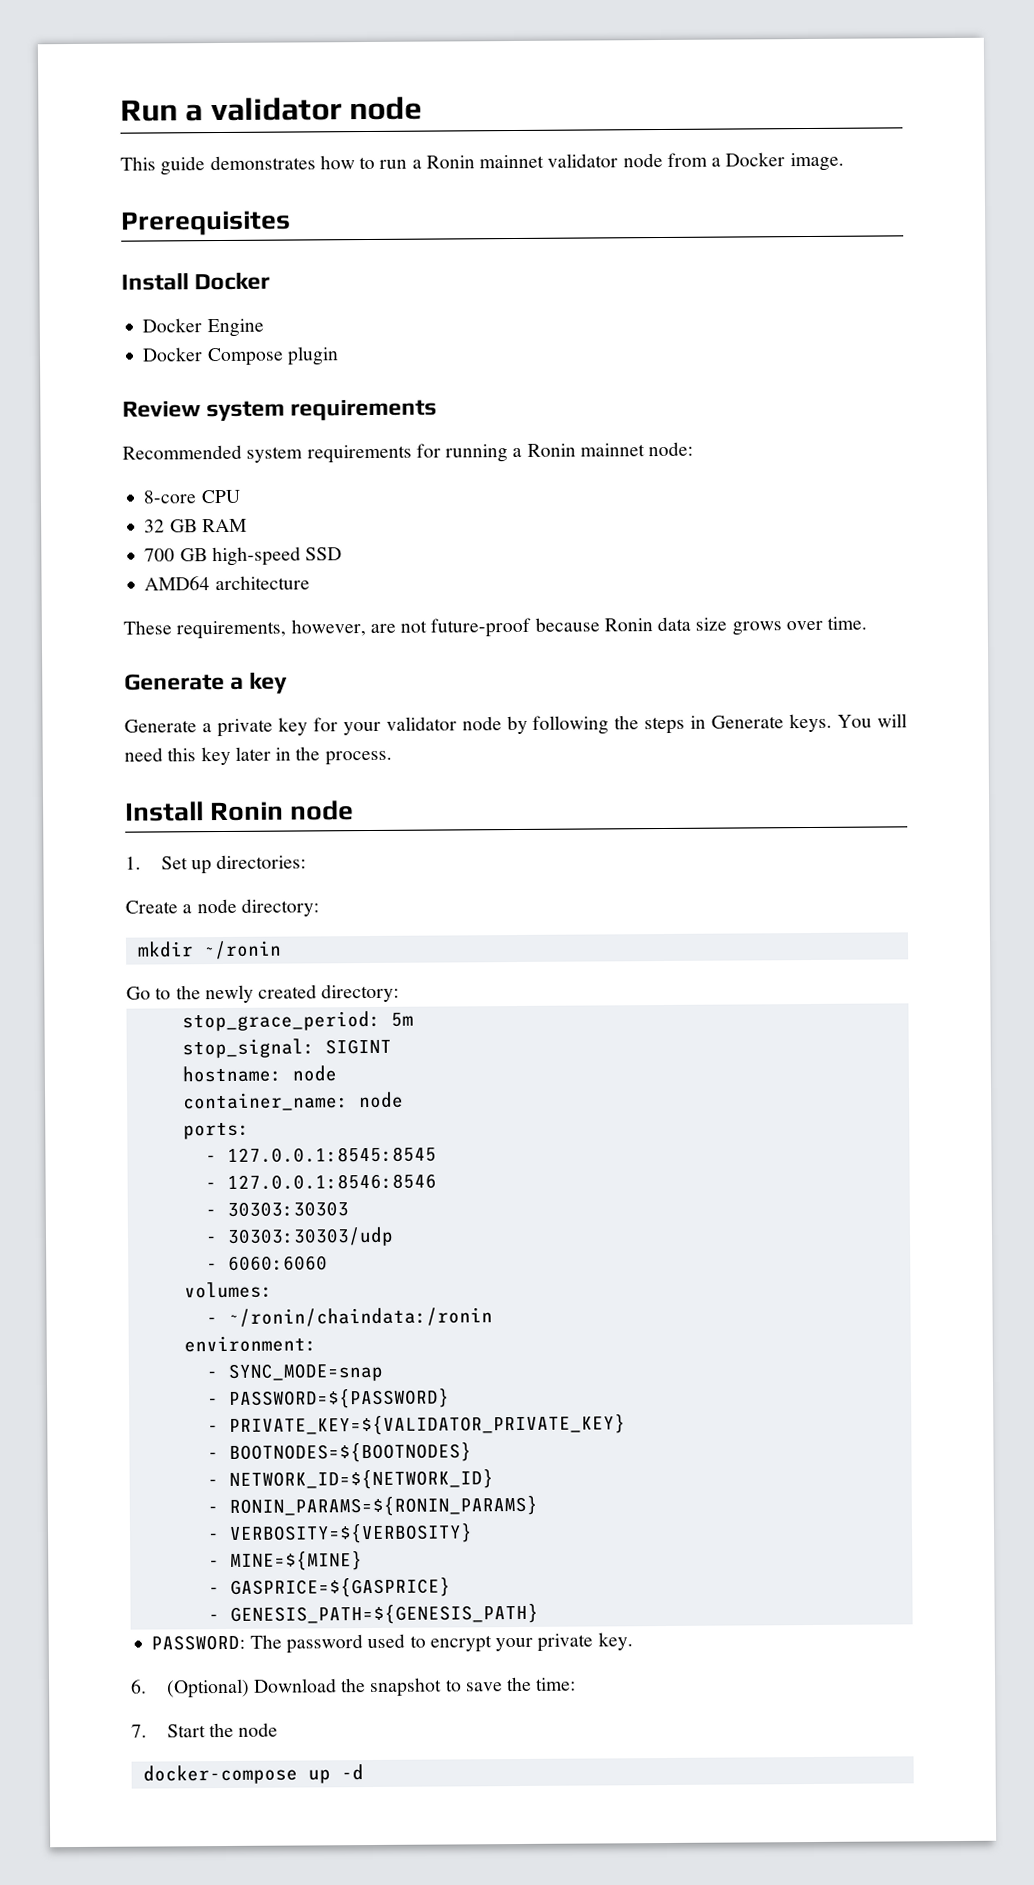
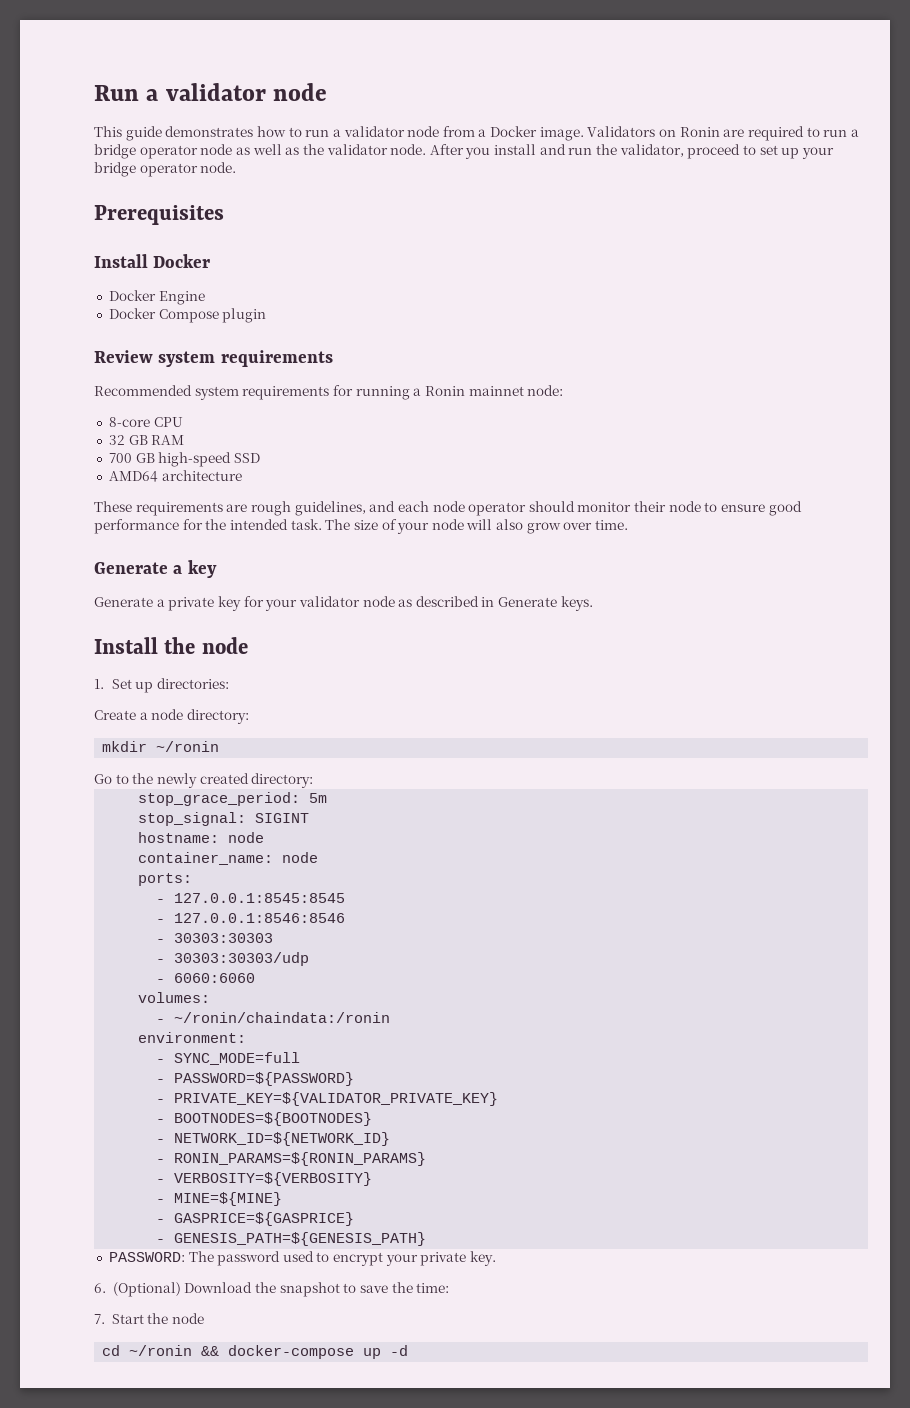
- This guide demonstrates how to run a Ronin mainnet validator node from a Docker image.
+ This guide demonstrates how to run a validator node from a Docker image. Validators on Ronin are required to run a bridge operator node as well as the validator node. After you install and run the validator, proceed to set up your bridge operator node.
- These requirements, however, are not future-proof because Ronin data size grows over time.
+ These requirements are rough guidelines, and each node operator should monitor their node to ensure good performance for the intended task. The size of your node will also grow over time.
- Generate a private key for your validator node by following the steps in Generate keys. You will need this key later in the process.
- Install Ronin node
+ Generate a private key for your validator node as described in Generate keys.
+ Install the node
- - SYNC_MODE=snap
+ - SYNC_MODE=full
- docker-compose up -d
+ cd ~/ronin && docker-compose up -d

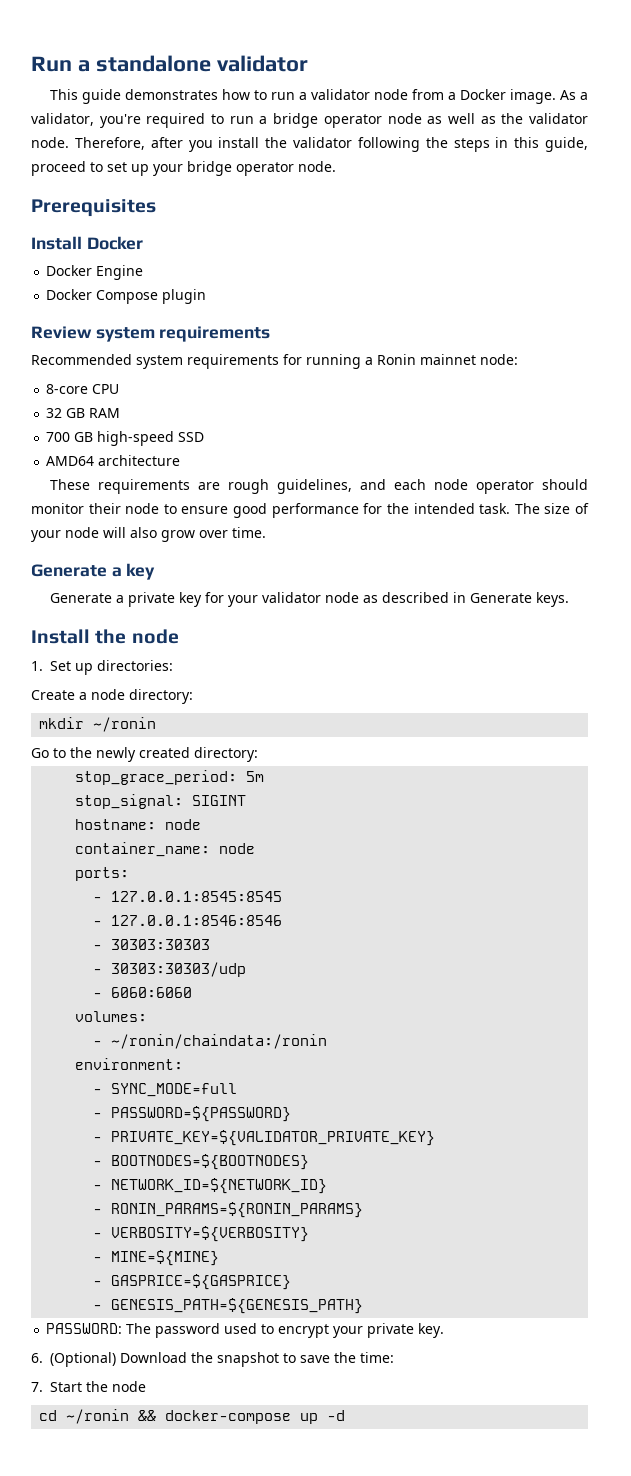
- Run a validator node
+ Run a standalone validator
- Validators on Ronin are required to run a bridge operator node as well as the validator node.
+ As a validator, you're required to run a bridge operator node as well as the validator node.
- After you install and run the validator, proceed to set up your bridge operator node.
+ Therefore, after you install the validator following the steps in this guide, proceed to set up your bridge operator node.

